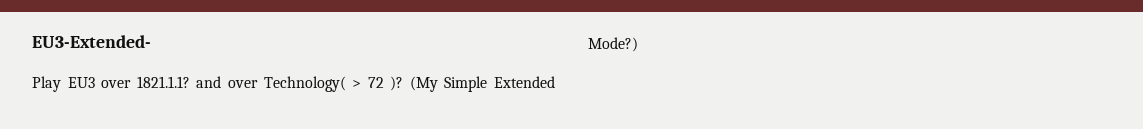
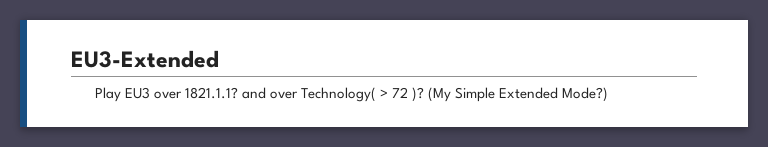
- EU3-Extended-
+ EU3-Extended

